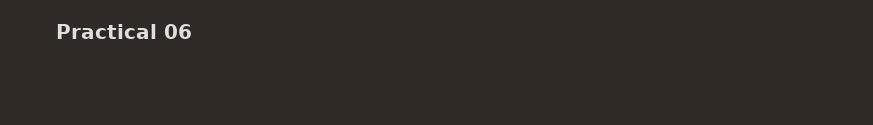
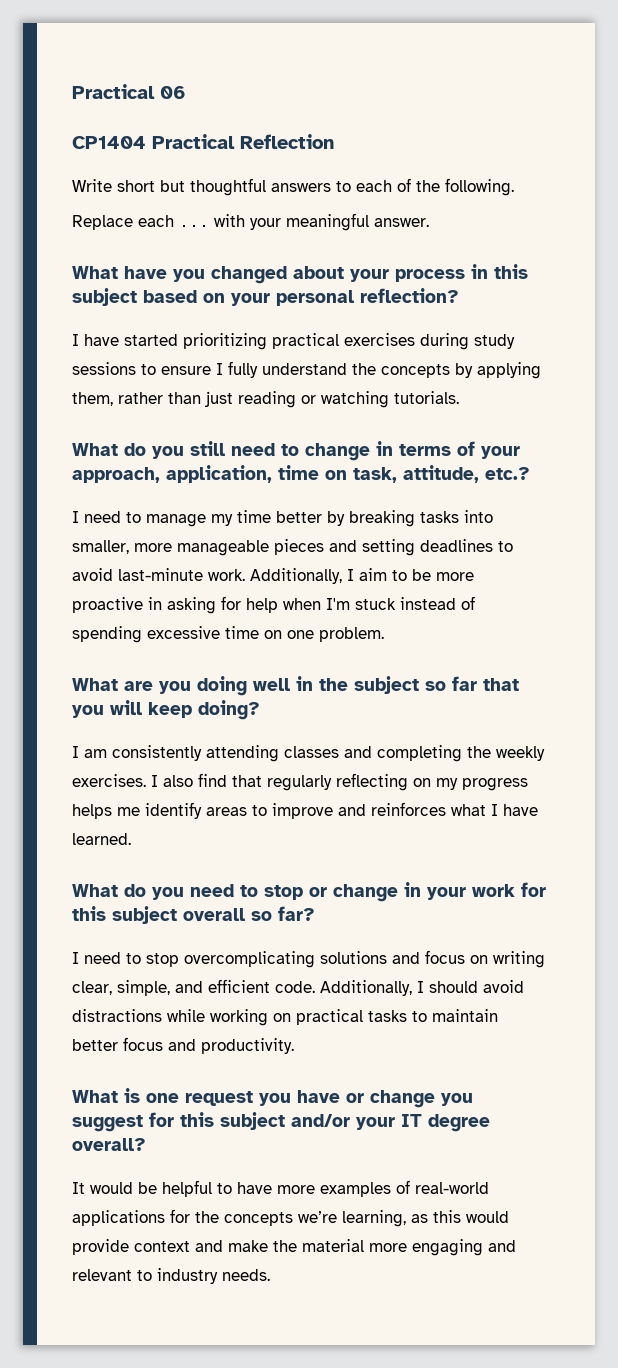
+ CP1404 Practical Reflection
+ Write short but thoughtful answers to each of the following.
+ Replace each ... with your meaningful answer.
+ What have you changed about your process in this subject based on your personal reflection?
+ I have started prioritizing practical exercises during study sessions to ensure I fully understand the concepts by applying them, rather than just reading or watching tutorials.
+ What do you still need to change in terms of your approach, application, time on task, attitude, etc.?
+ I need to manage my time better by breaking tasks into smaller, more manageable pieces and setting deadlines to avoid last-minute work. Additionally, I aim to be more proactive in asking for help when I'm stuck instead of spending excessive time on one problem.
+ What are you doing well in the subject so far that you will keep doing?
+ I am consistently attending classes and completing the weekly exercises. I also find that regularly reflecting on my progress helps me identify areas to improve and reinforces what I have learned.
+ What do you need to stop or change in your work for this subject overall so far?
+ I need to stop overcomplicating solutions and focus on writing clear, simple, and efficient code. Additionally, I should avoid distractions while working on practical tasks to maintain better focus and productivity.
+ What is one request you have or change you suggest for this subject and/or your IT degree overall?
+ It would be helpful to have more examples of real-world applications for the concepts we’re learning, as this would provide context and make the material more engaging and relevant to industry needs.

